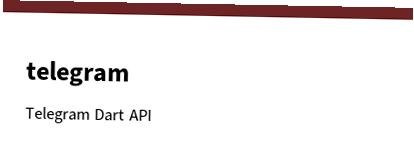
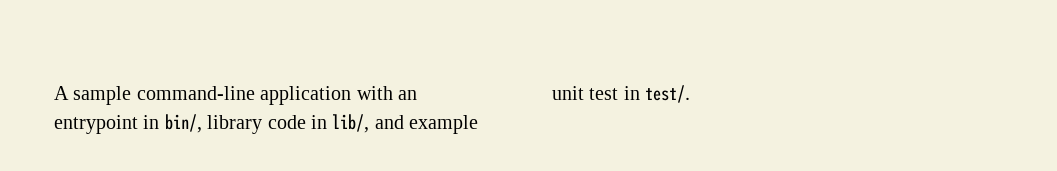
- telegram
- Telegram Dart API
+ A sample command-line application with an entrypoint in bin/, library code in lib/, and example unit test in test/.

